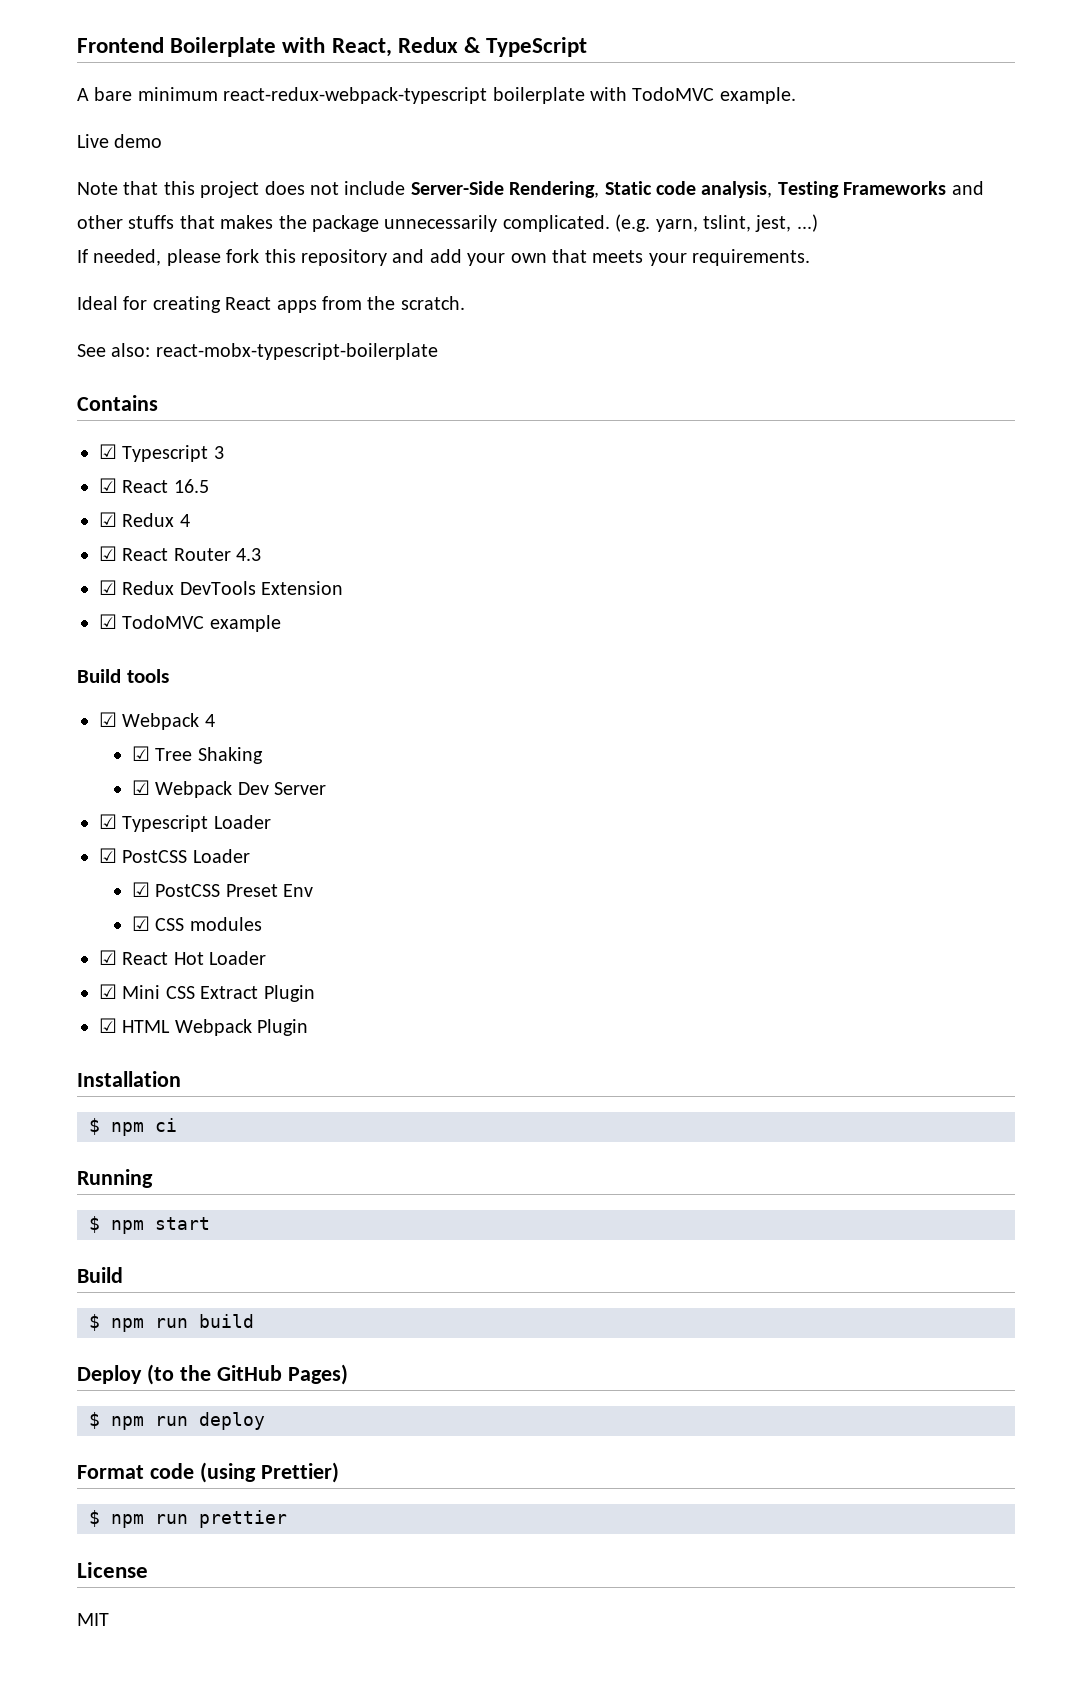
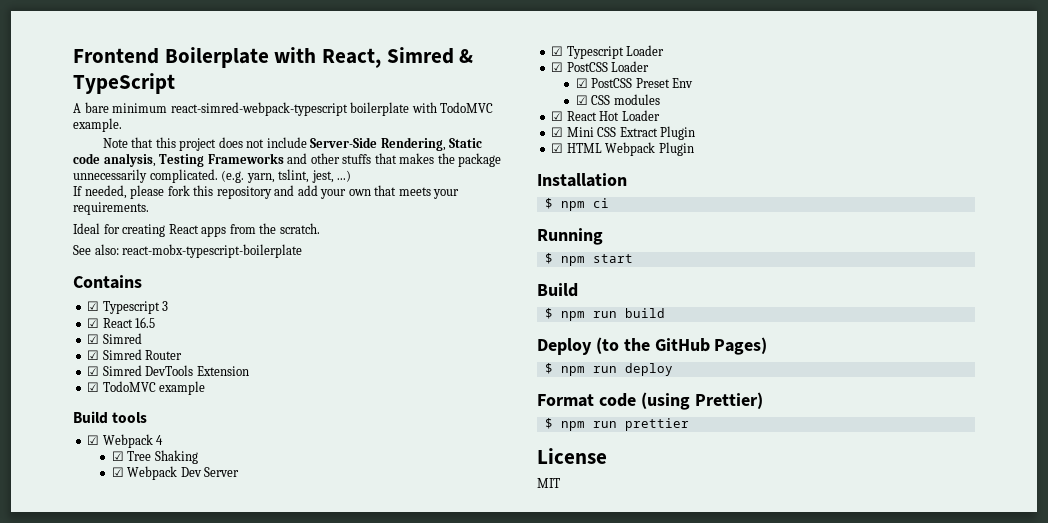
- Frontend Boilerplate with React, Redux & TypeScript
+ Frontend Boilerplate with React, Simred & TypeScript
- A bare minimum react-redux-webpack-typescript boilerplate with TodoMVC example.
+ A bare minimum react-simred-webpack-typescript boilerplate with TodoMVC example.
- Live demo
  ☑ React 16.5
- ☑ Redux 4
- ☑ React Router 4.3
- ☑ Redux DevTools Extension
+ ☑ Simred
+ ☑ Simred Router
+ ☑ Simred DevTools Extension

